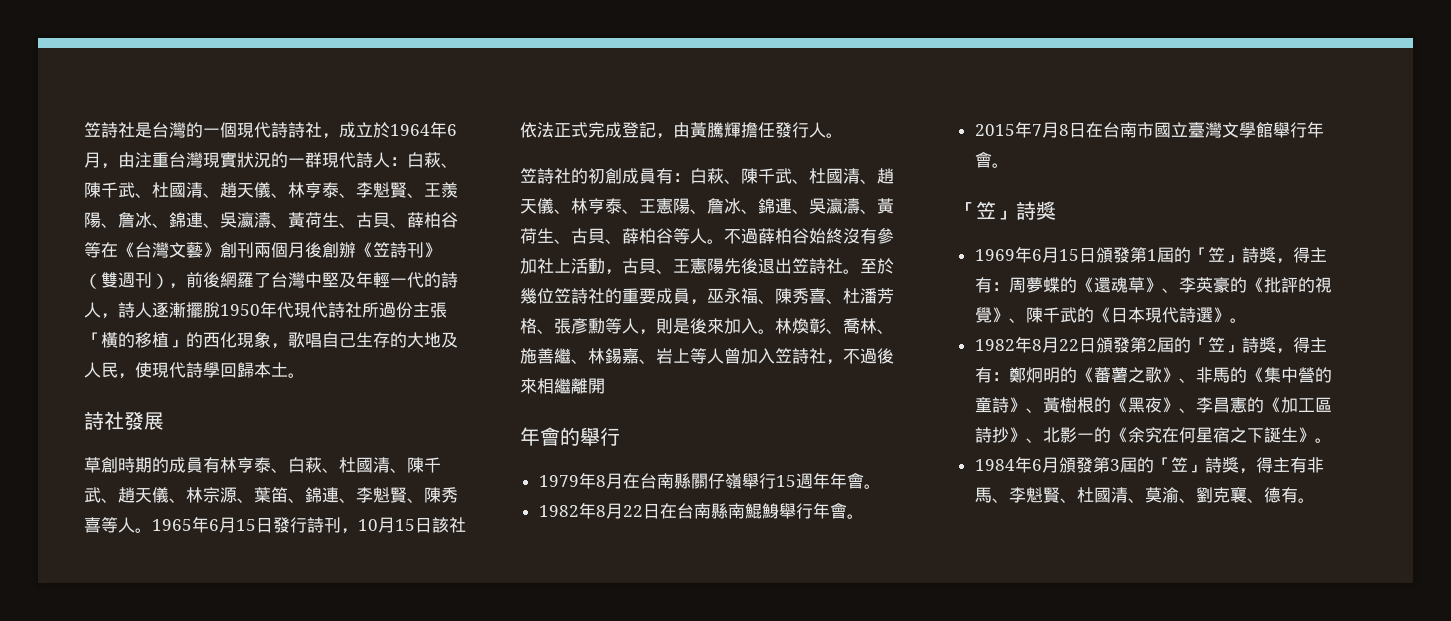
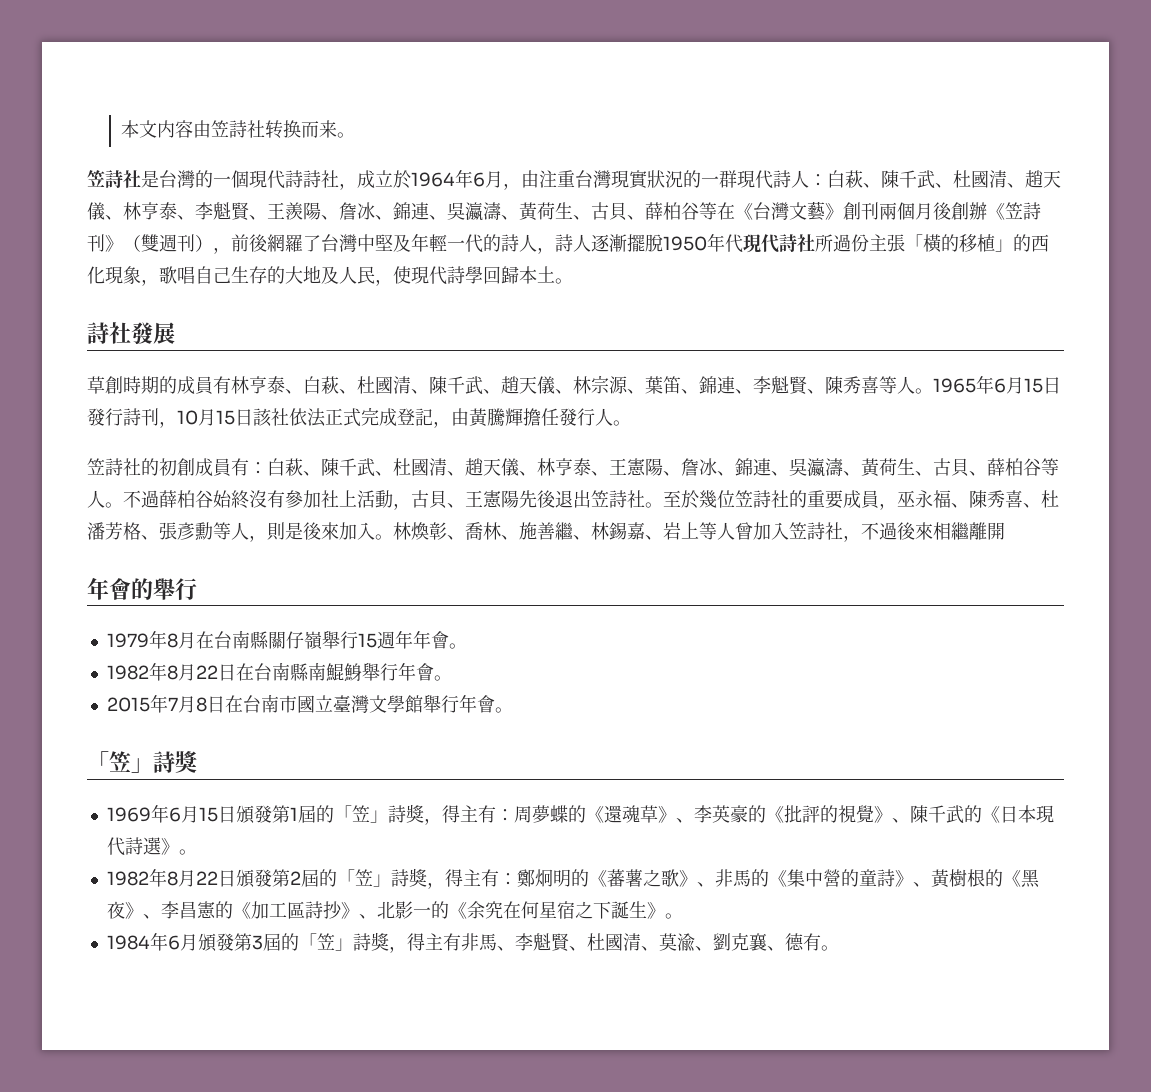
+ 本文内容由笠詩社转换而来。

